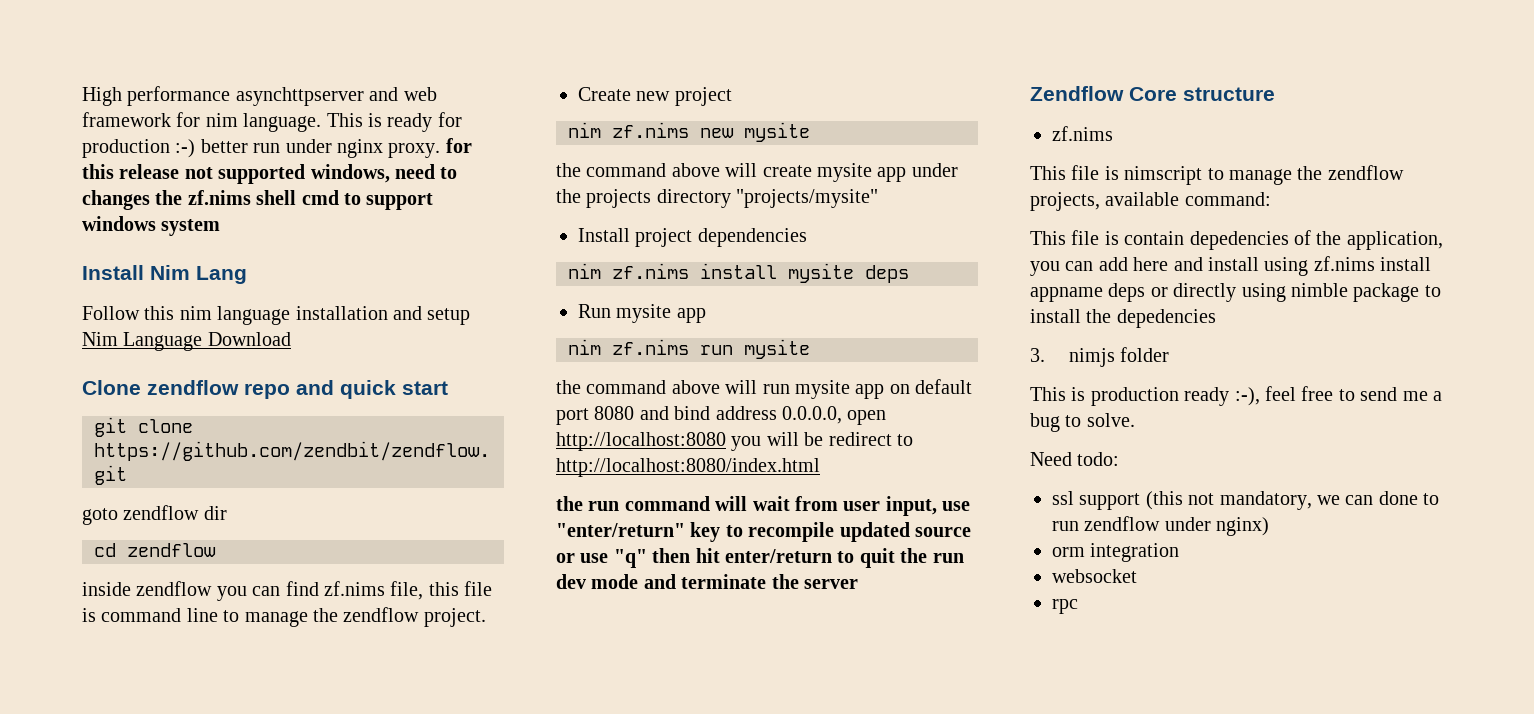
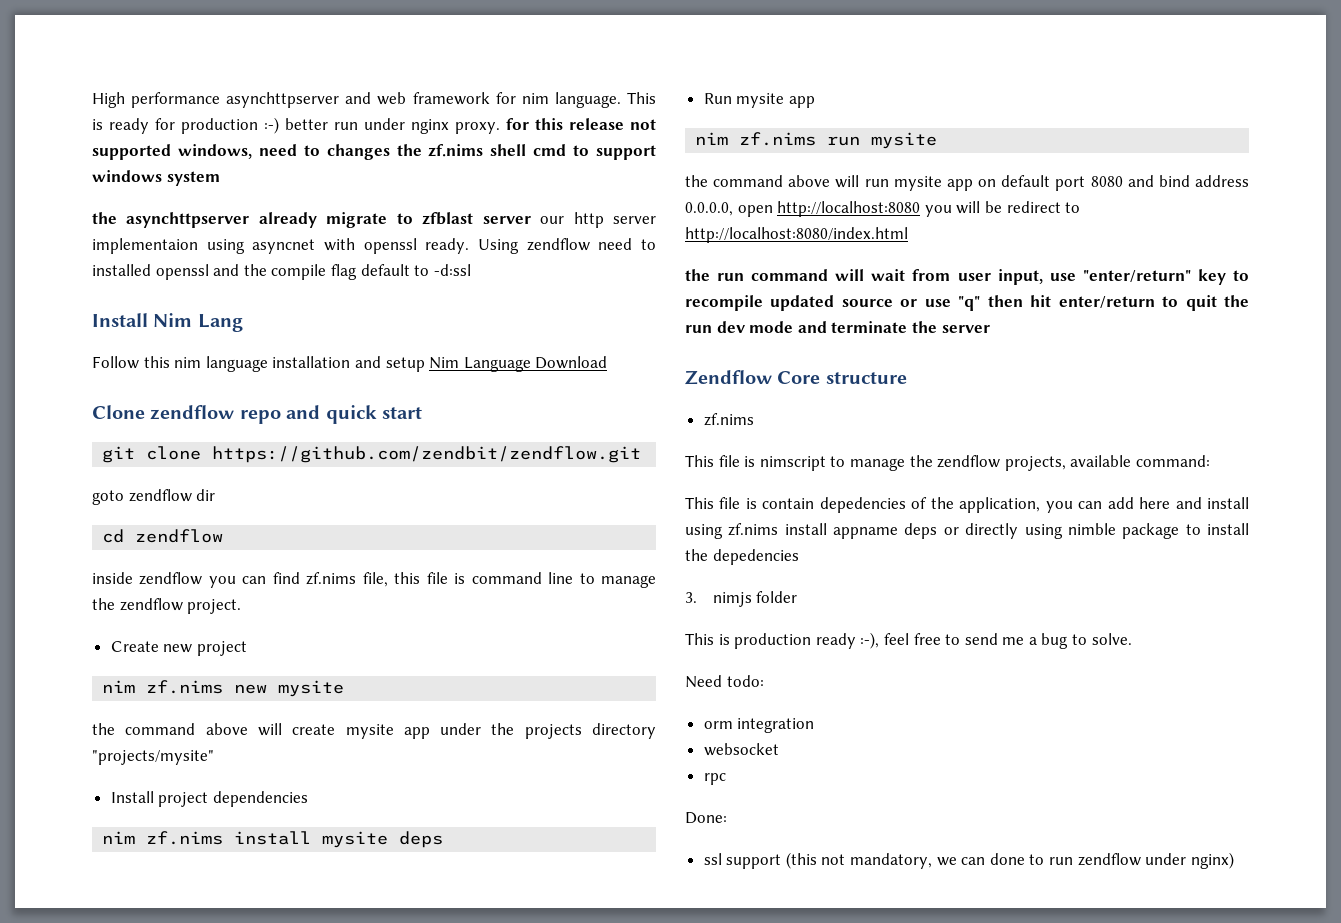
+ the asynchttpserver already migrate to zfblast server our http server implementaion using asyncnet with openssl ready. Using zendflow need to installed openssl and the compile flag default to -d:ssl
+ orm integration
+ websocket
+ rpc
+ Done:
- orm integration
- websocket
- rpc

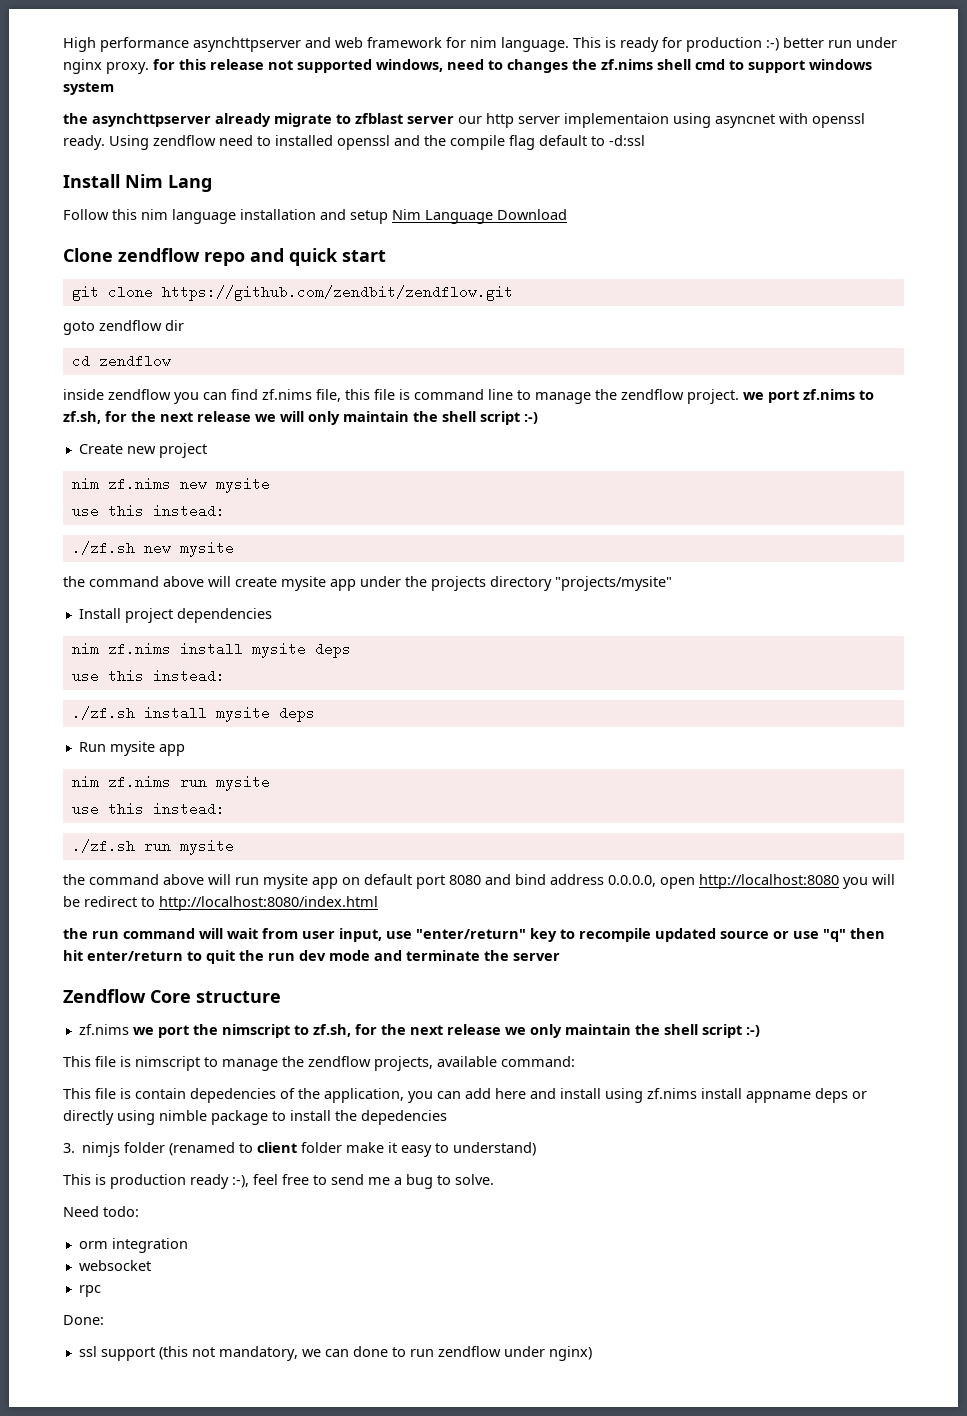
- inside zendflow you can find zf.nims file, this file is command line to manage the zendflow project.
+ inside zendflow you can find zf.nims file, this file is command line to manage the zendflow project. we port zf.nims to zf.sh, for the next release we will only maintain the shell script :-)
  nim zf.nims new mysite
+ use this instead:
+ ./zf.sh new mysite
  nim zf.nims install mysite deps
+ use this instead:
+ ./zf.sh install mysite deps
  nim zf.nims run mysite
+ use this instead:
+ ./zf.sh run mysite
  Zendflow Core structure
- zf.nims
+ zf.nims we port the nimscript to zf.sh, for the next release we only maintain the shell script :-)
- 3. nimjs folder
+ 3. nimjs folder (renamed to client folder make it easy to understand)

